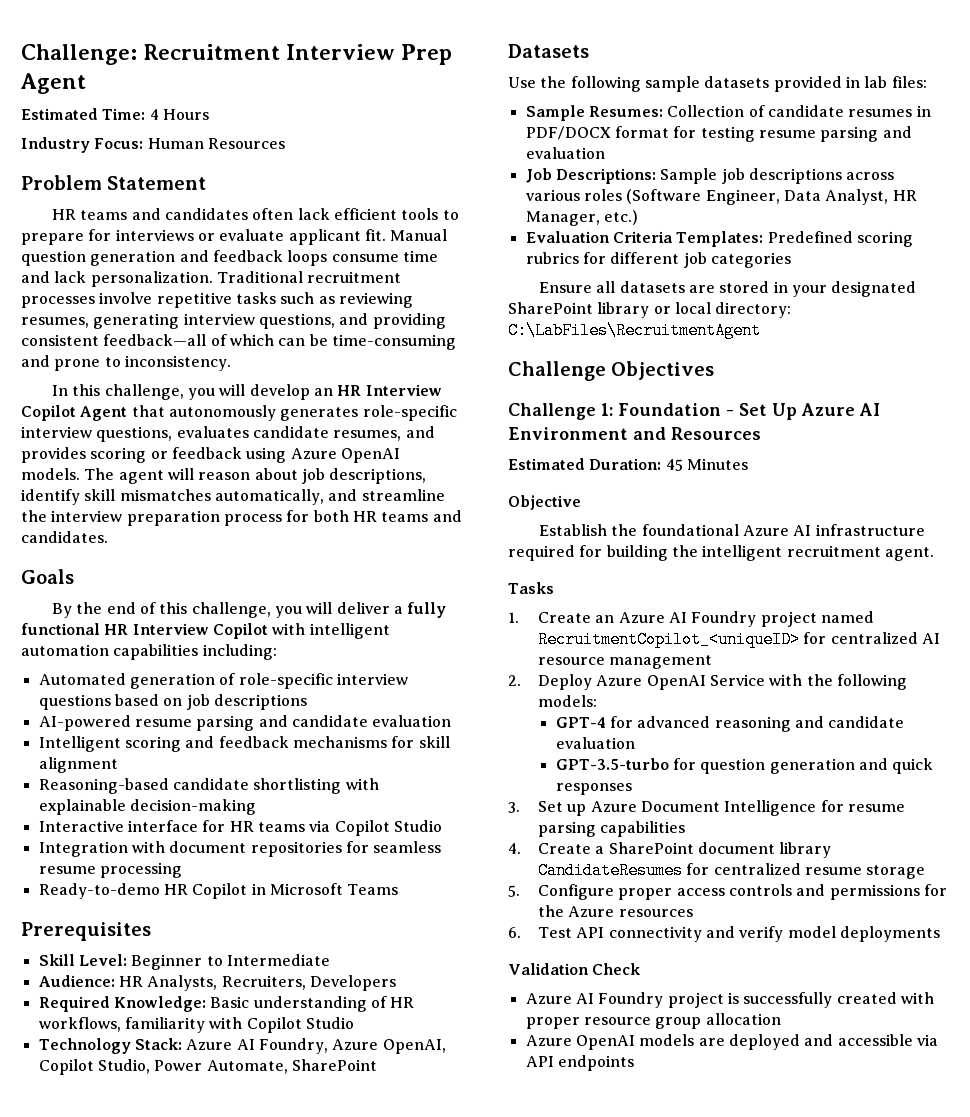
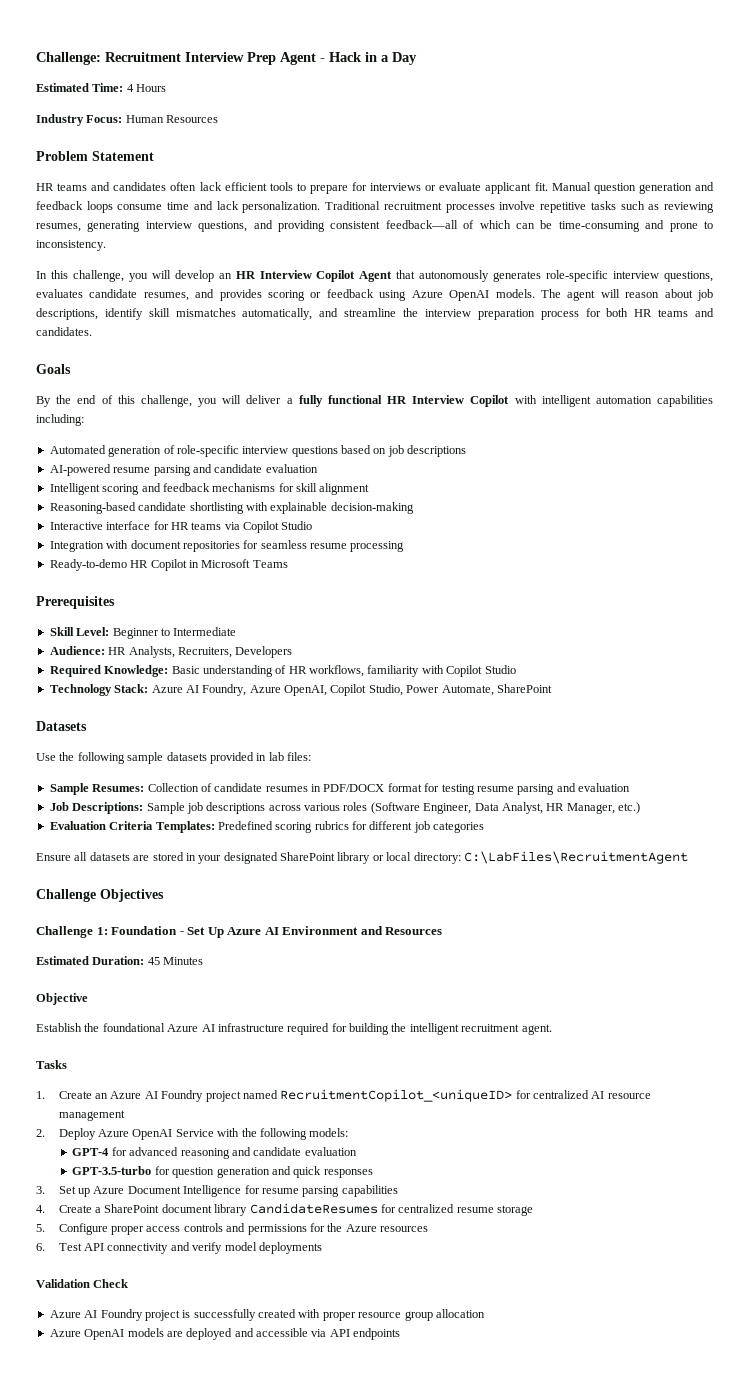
- Challenge: Recruitment Interview Prep Agent
+ Challenge: Recruitment Interview Prep Agent - Hack in a Day

